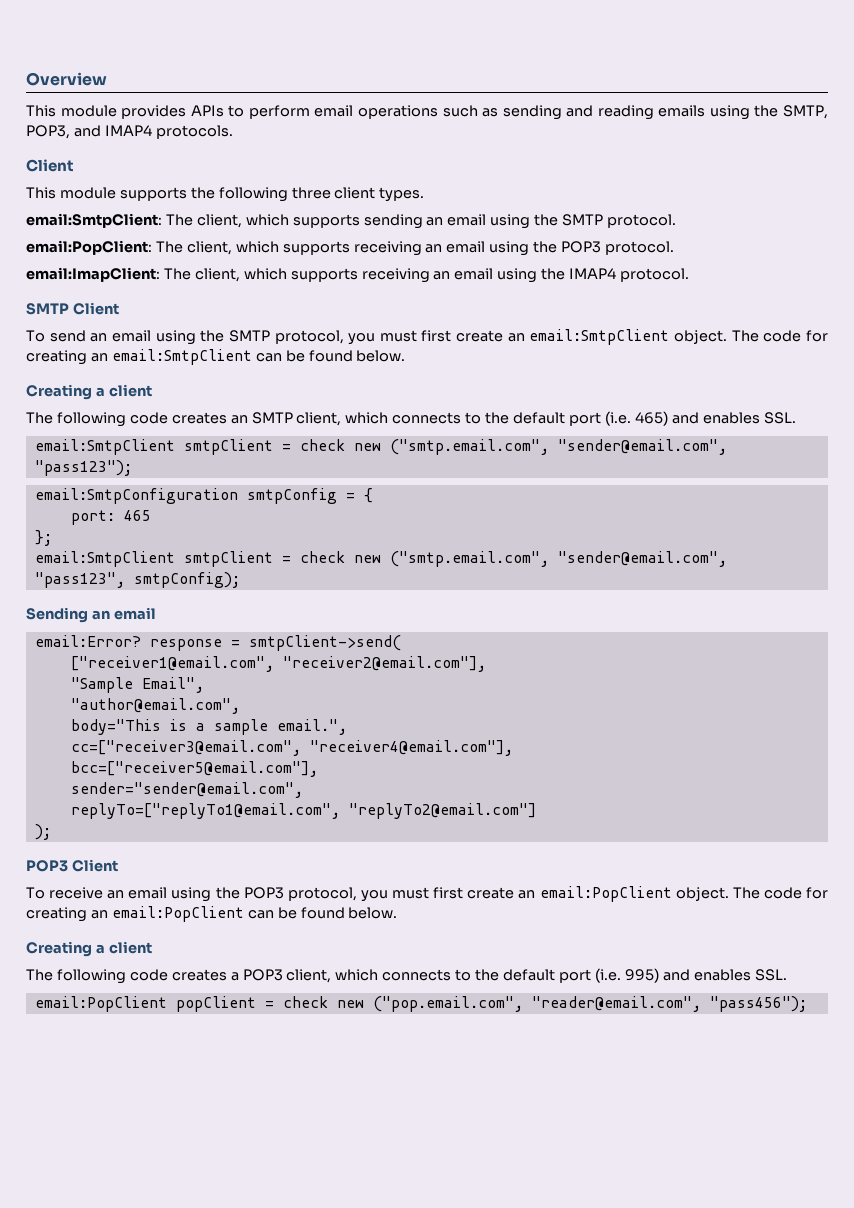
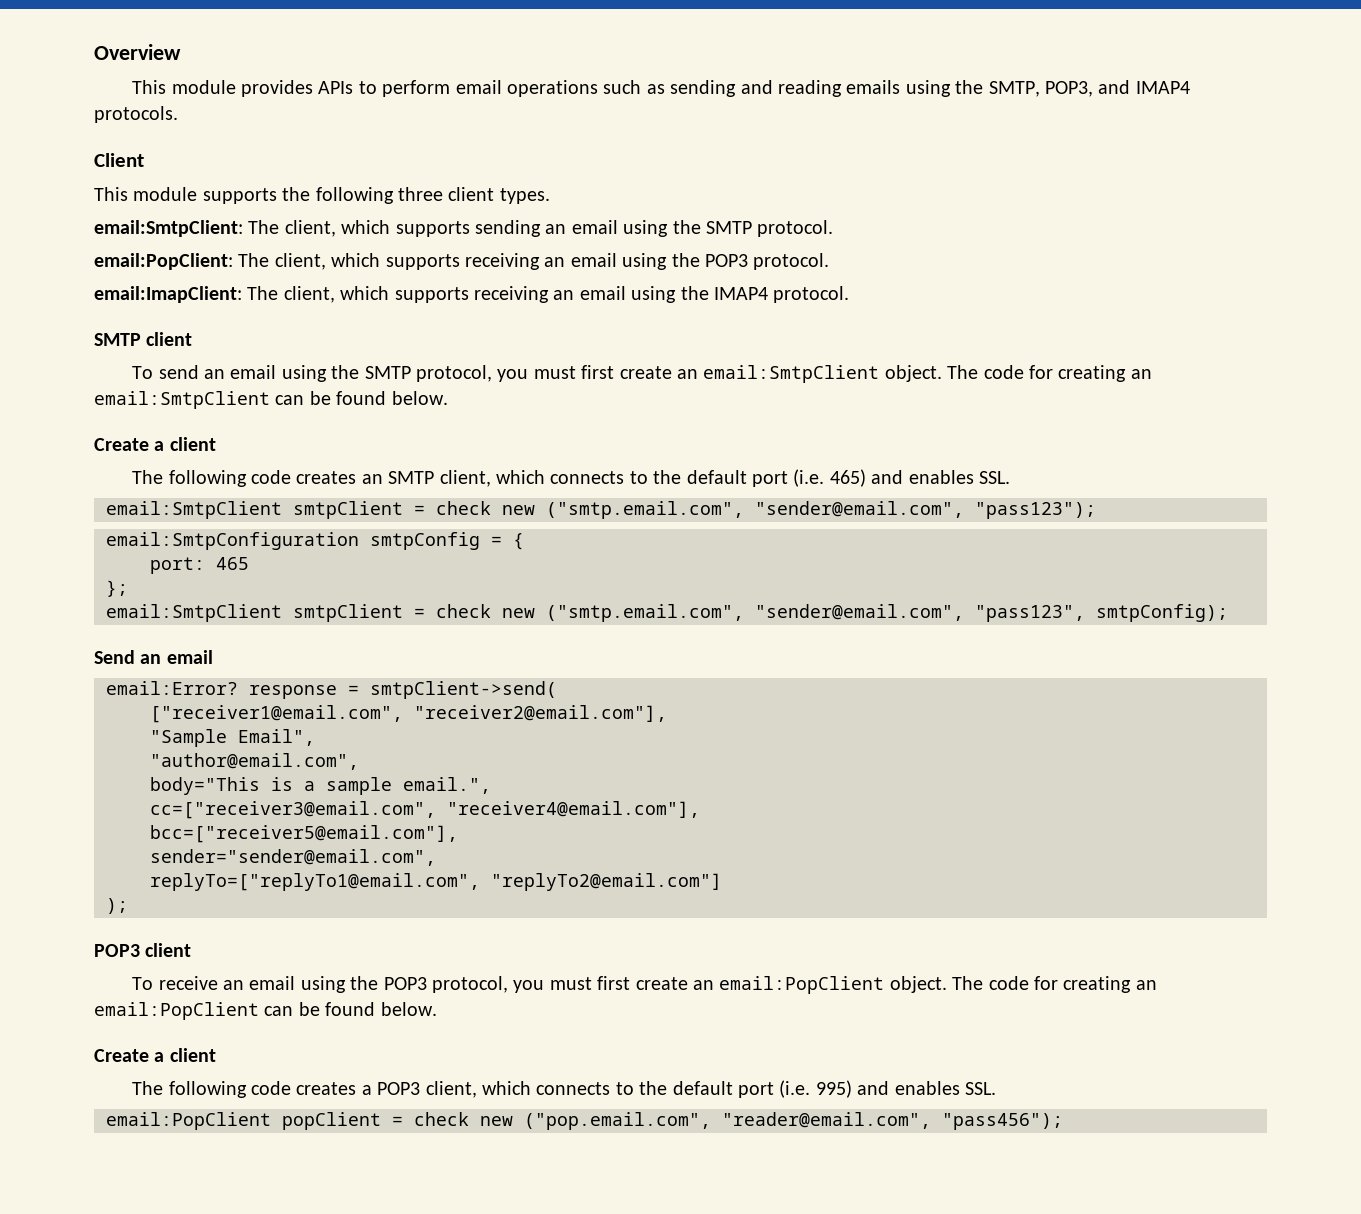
- SMTP Client
+ SMTP client
  The code for creating an email:SmtpClient can be found below.
- Creating a client
+ Create a client
- Sending an email
+ Send an email
- POP3 Client
+ POP3 client
  The code for creating an email:PopClient can be found below.
- Creating a client
+ Create a client

